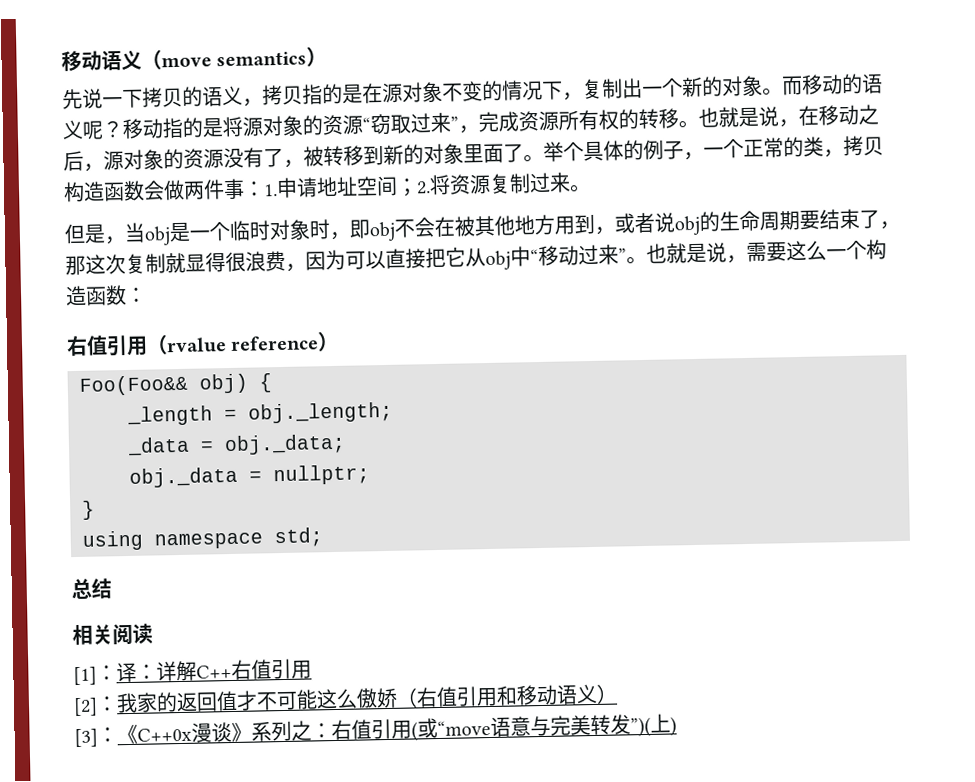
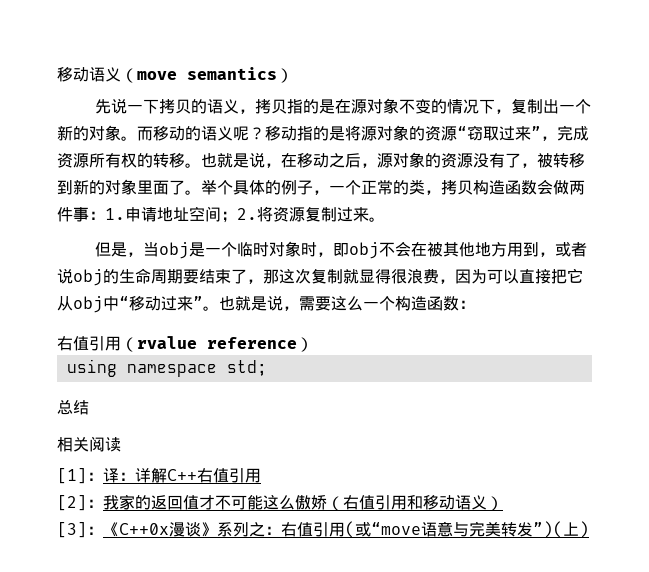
- Foo(Foo&& obj) {
- _length = obj._length;
- _data = obj._data;
- obj._data = nullptr;
- }

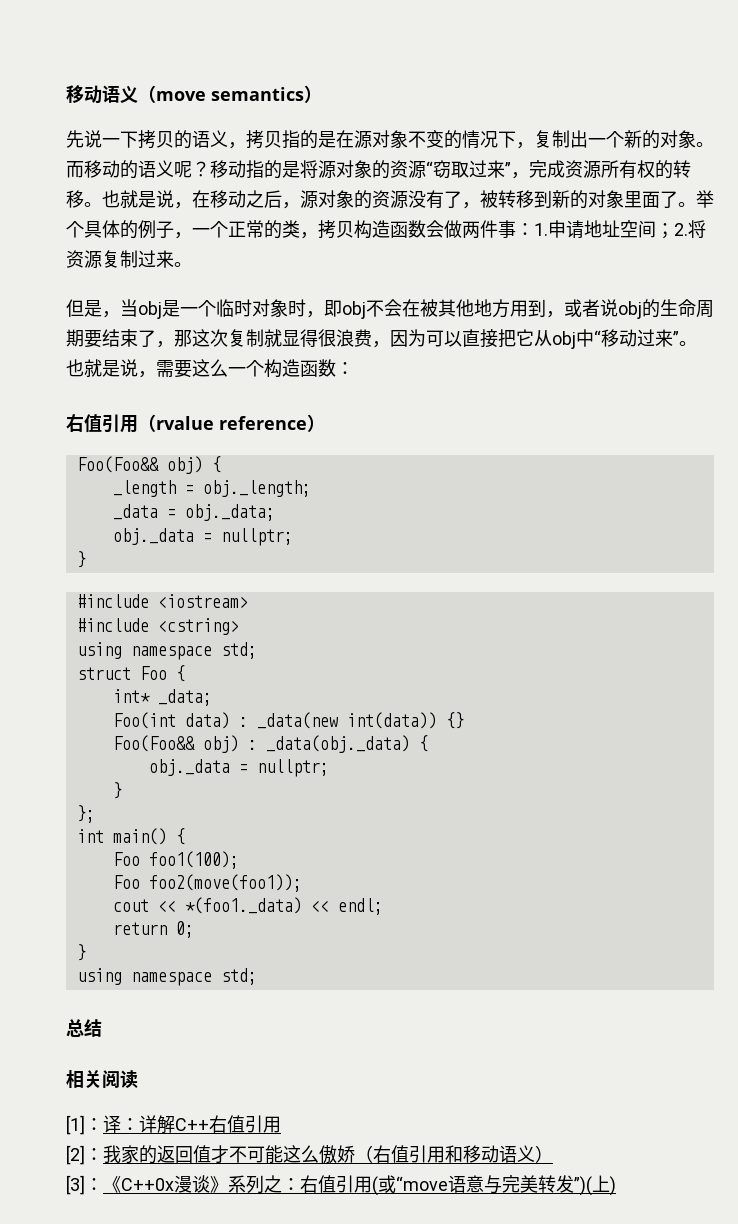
+ Foo(Foo&& obj) {
+ _length = obj._length;
+ _data = obj._data;
+ obj._data = nullptr;
+ }
+ #include <iostream>
+ #include <cstring>
+ using namespace std;
+ struct Foo {
+ int* _data;
+ Foo(int data) : _data(new int(data)) {}
+ Foo(Foo&& obj) : _data(obj._data) {
+ obj._data = nullptr;
+ }
+ };
+ int main() {
+ Foo foo1(100);
+ Foo foo2(move(foo1));
+ cout << *(foo1._data) << endl;
+ return 0;
+ }

